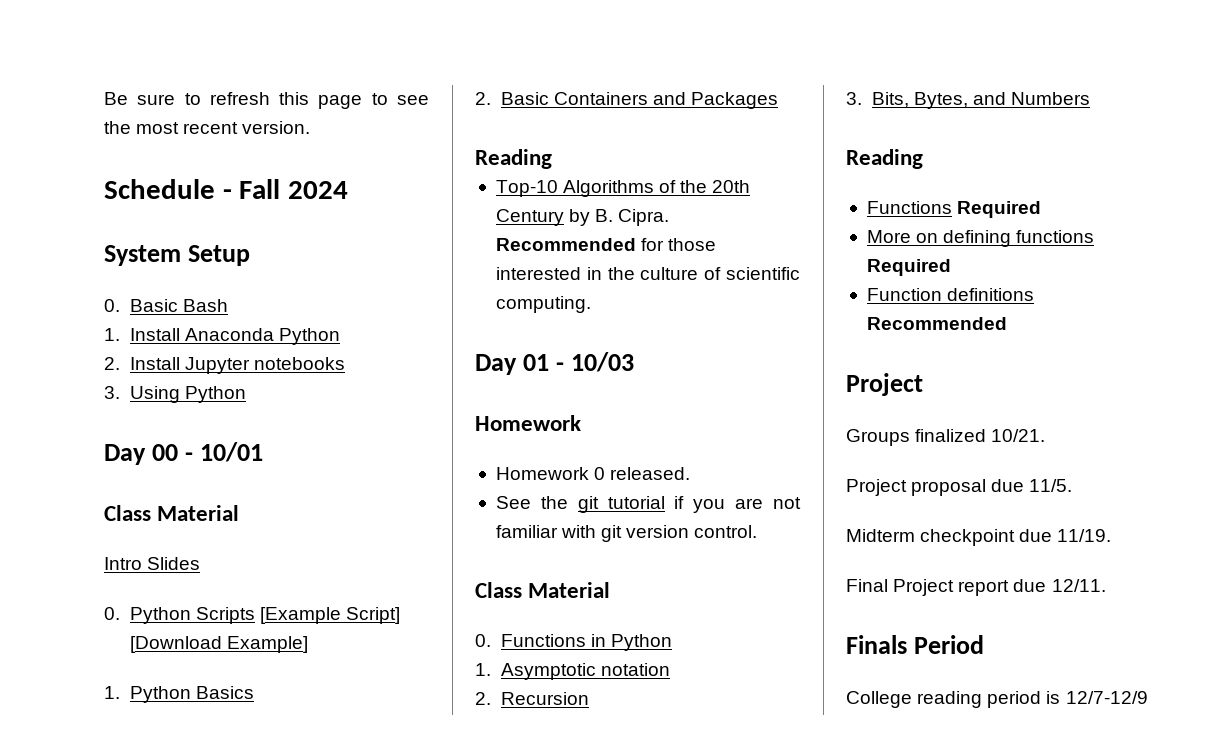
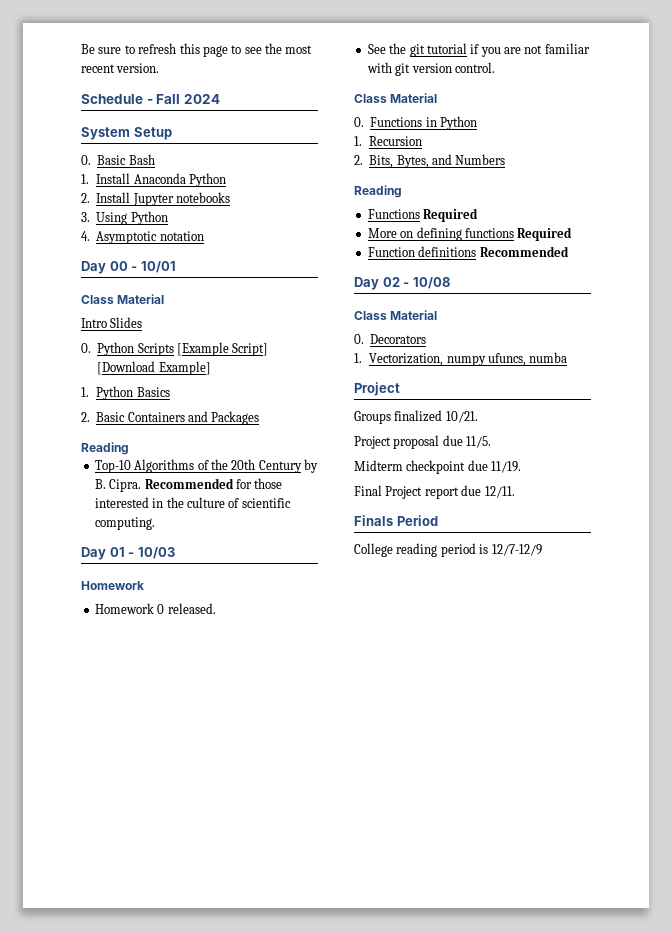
+ 4. Asymptotic notation
- 1. Asymptotic notation
- 2. Recursion
+ 1. Recursion
- 3. Bits, Bytes, and Numbers
+ 2. Bits, Bytes, and Numbers
+ Day 02 - 10/08
+ Class Material
+ 0. Decorators
+ 1. Vectorization, numpy ufuncs, numba

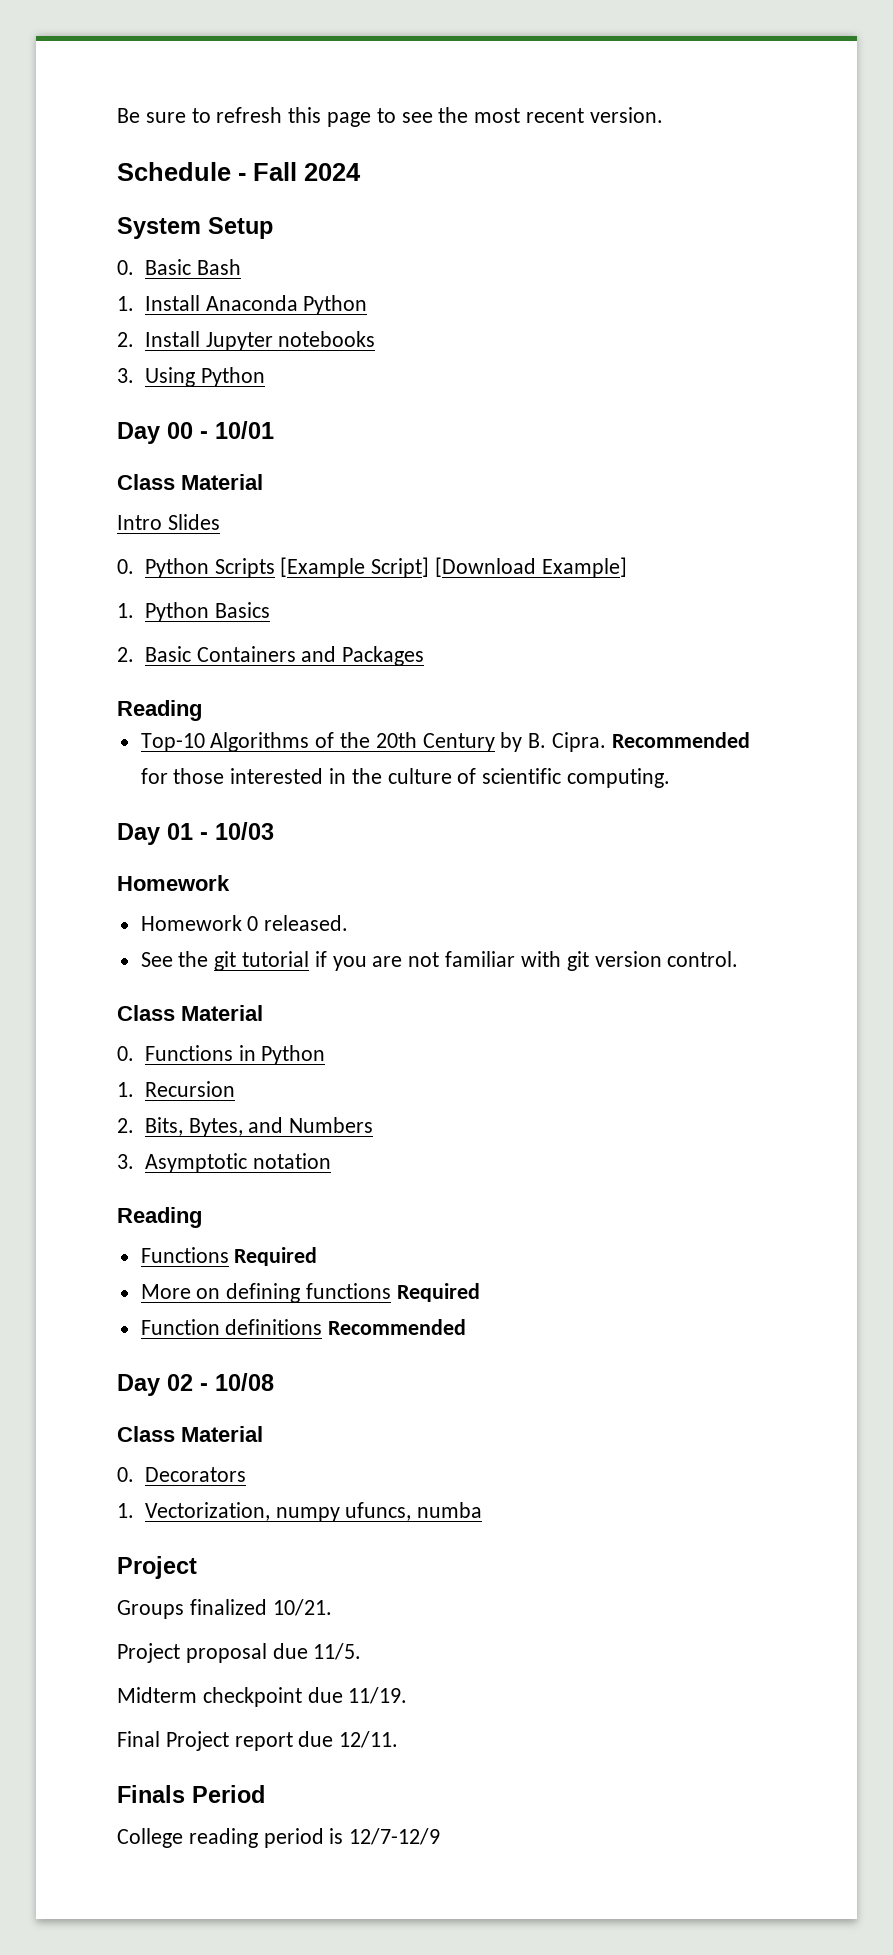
- 4. Asymptotic notation
+ 3. Asymptotic notation

